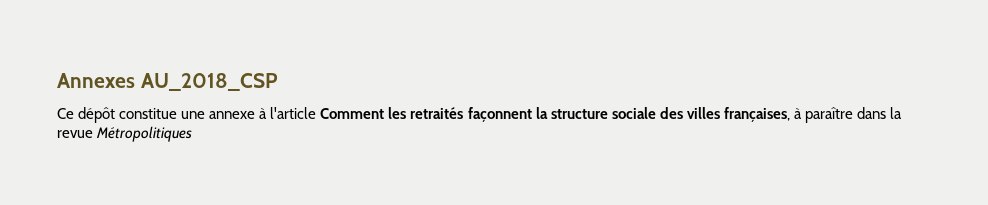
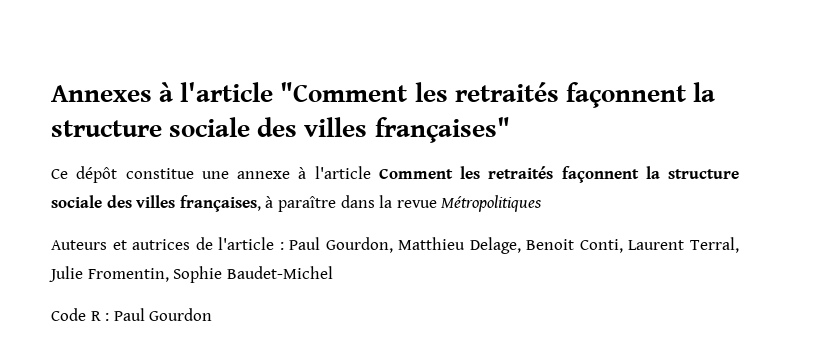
- Annexes AU_2018_CSP
+ Annexes à l'article "Comment les retraités façonnent la structure sociale des villes françaises"
+ Auteurs et autrices de l'article : Paul Gourdon, Matthieu Delage, Benoit Conti, Laurent Terral, Julie Fromentin, Sophie Baudet-Michel
+ Code R : Paul Gourdon

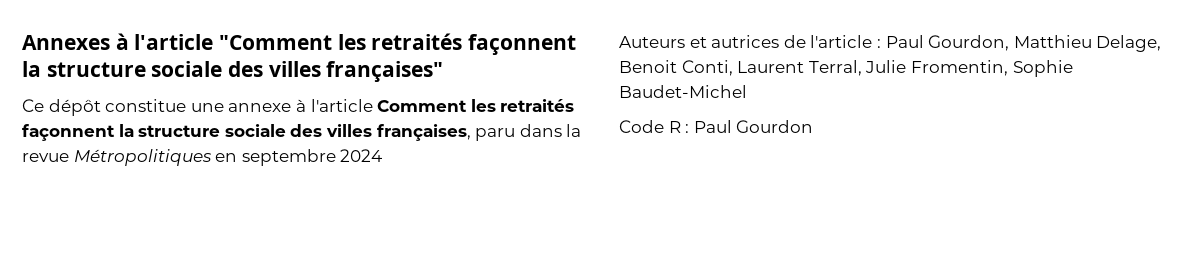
- Ce dépôt constitue une annexe à l'article Comment les retraités façonnent la structure sociale des villes françaises, à paraître dans la revue Métropolitiques
+ Ce dépôt constitue une annexe à l'article Comment les retraités façonnent la structure sociale des villes françaises, paru dans la revue Métropolitiques en septembre 2024

